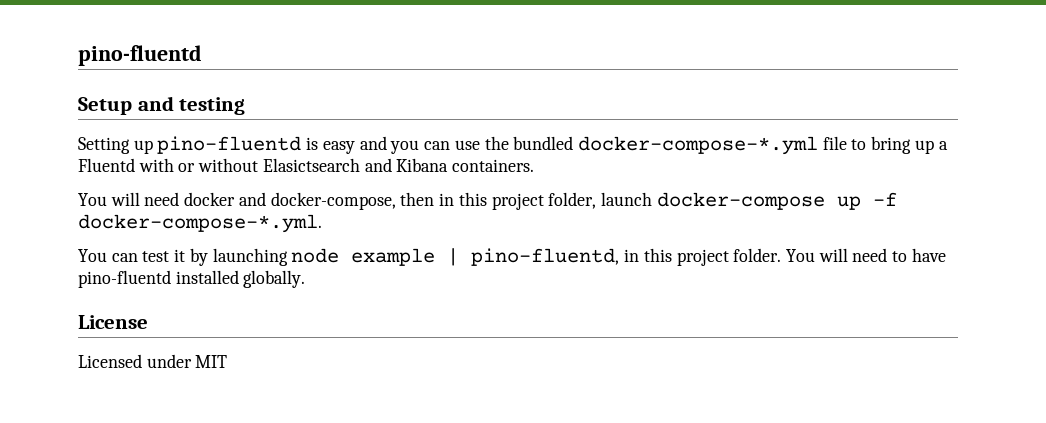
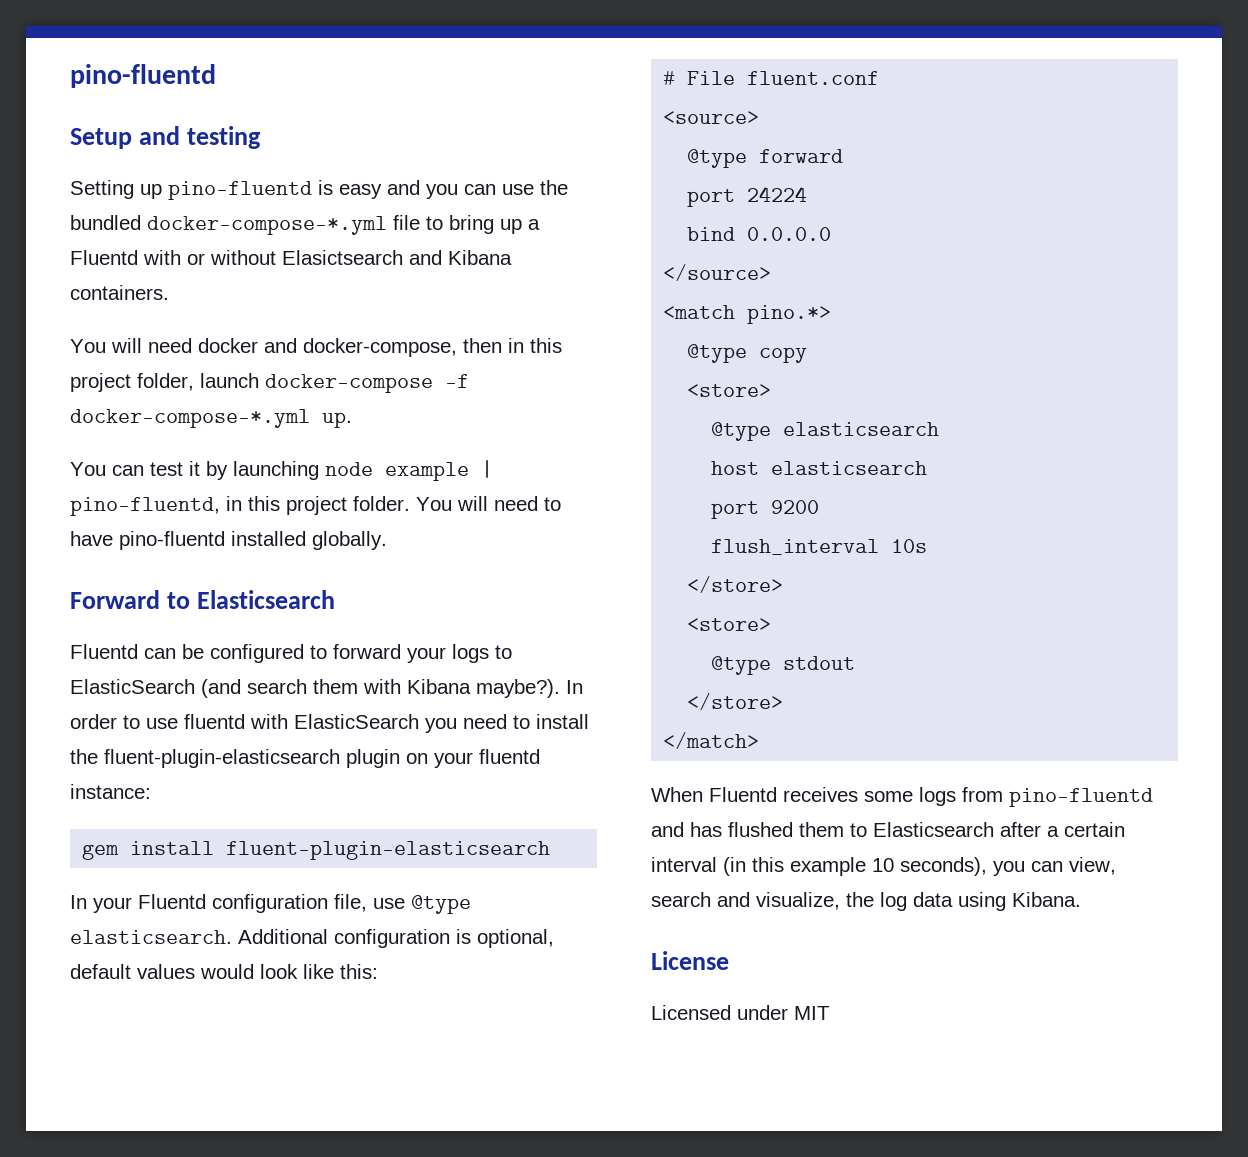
- You will need docker and docker-compose, then in this project folder, launch docker-compose up -f docker-compose-*.yml.
+ You will need docker and docker-compose, then in this project folder, launch docker-compose -f docker-compose-*.yml up.
+ Forward to Elasticsearch
+ Fluentd can be configured to forward your logs to ElasticSearch (and search them with Kibana maybe?). In order to use fluentd with ElasticSearch you need to install the fluent-plugin-elasticsearch plugin on your fluentd instance:
+ gem install fluent-plugin-elasticsearch
+ In your Fluentd configuration file, use @type elasticsearch. Additional configuration is optional, default values would look like this:
+ # File fluent.conf
+ <source>
+ @type forward
+ port 24224
+ bind 0.0.0.0
+ </source>
+ <match pino.*>
+ @type copy
+ <store>
+ @type elasticsearch
+ host elasticsearch
+ port 9200
+ flush_interval 10s
+ </store>
+ <store>
+ @type stdout
+ </store>
+ </match>
+ When Fluentd receives some logs from pino-fluentd and has flushed them to Elasticsearch after a certain interval (in this example 10 seconds), you can view, search and visualize, the log data using Kibana.

